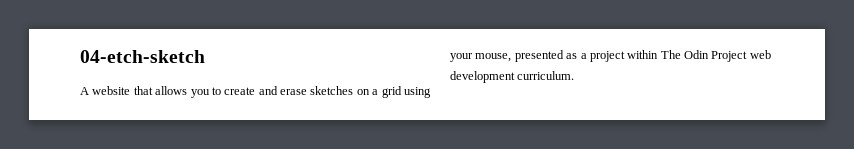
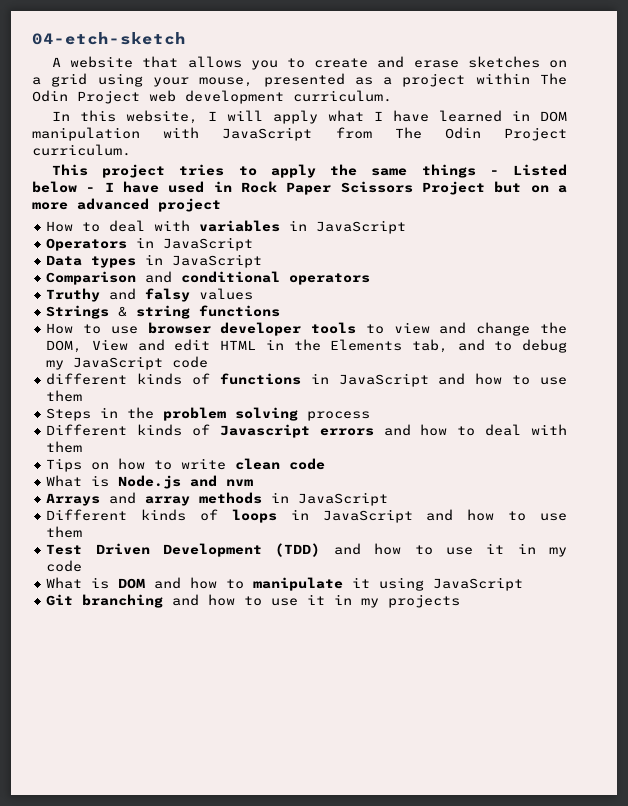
+ In this website, I will apply what I have learned in DOM manipulation with JavaScript from The Odin Project curriculum.
+ This project tries to apply the same things - Listed below - I have used in Rock Paper Scissors Project but on a more advanced project
+ How to deal with variables in JavaScript
+ Operators in JavaScript
+ Data types in JavaScript
+ Comparison and conditional operators
+ Truthy and falsy values
+ Strings & string functions
+ How to use browser developer tools to view and change the DOM, View and edit HTML in the Elements tab, and to debug my JavaScript code
+ different kinds of functions in JavaScript and how to use them
+ Steps in the problem solving process
+ Different kinds of Javascript errors and how to deal with them
+ Tips on how to write clean code
+ What is Node.js and nvm
+ Arrays and array methods in JavaScript
+ Different kinds of loops in JavaScript and how to use them
+ Test Driven Development (TDD) and how to use it in my code
+ What is DOM and how to manipulate it using JavaScript
+ Git branching and how to use it in my projects

